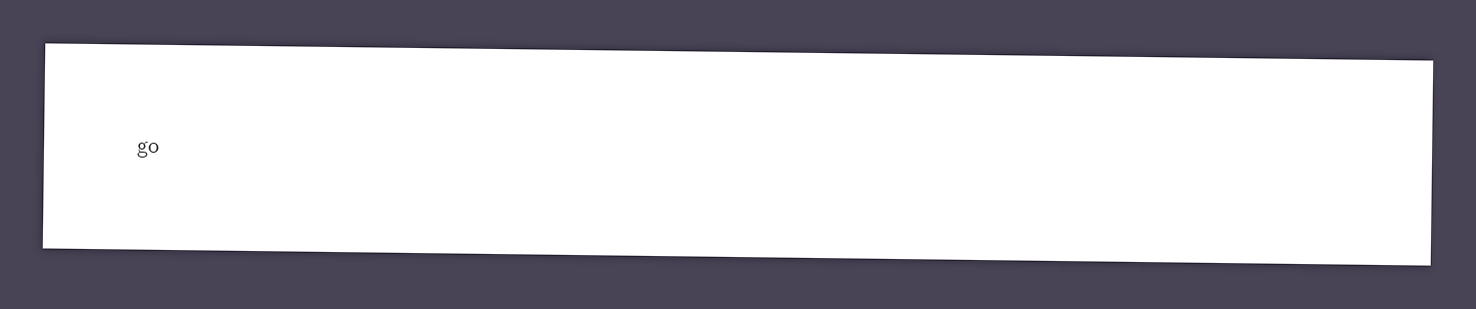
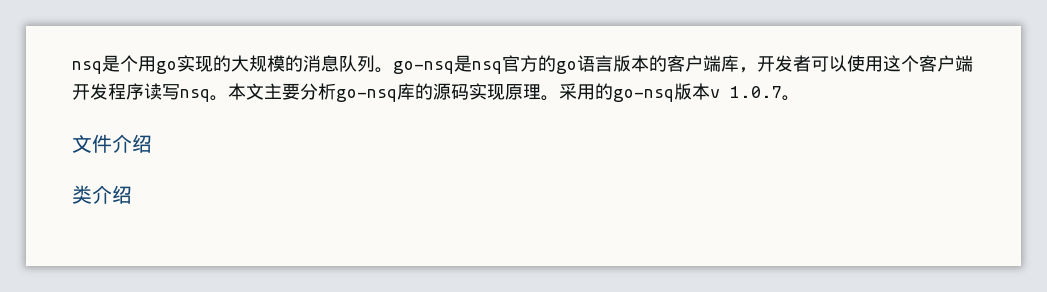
- go
+ nsq是个用go实现的大规模的消息队列。go-nsq是nsq官方的go语言版本的客户端库，开发者可以使用这个客户端开发程序读写nsq。本文主要分析go-nsq库的源码实现原理。采用的go-nsq版本v 1.0.7。
+ 文件介绍
+ 类介绍

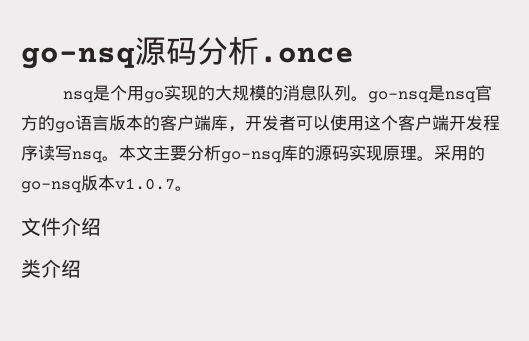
+ go-nsq源码分析.once
- 采用的go-nsq版本v 1.0.7。
+ 采用的go-nsq版本v1.0.7。

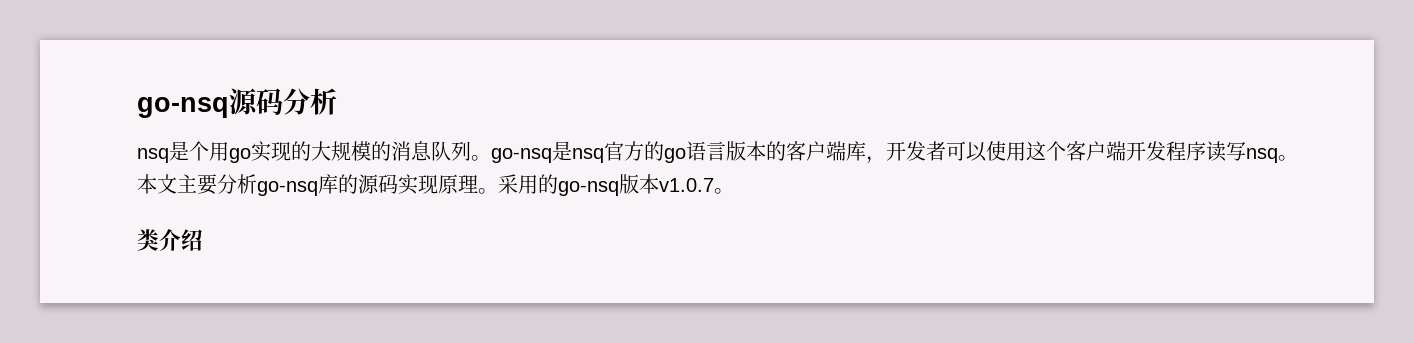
- go-nsq源码分析.once
+ go-nsq源码分析
- 文件介绍

